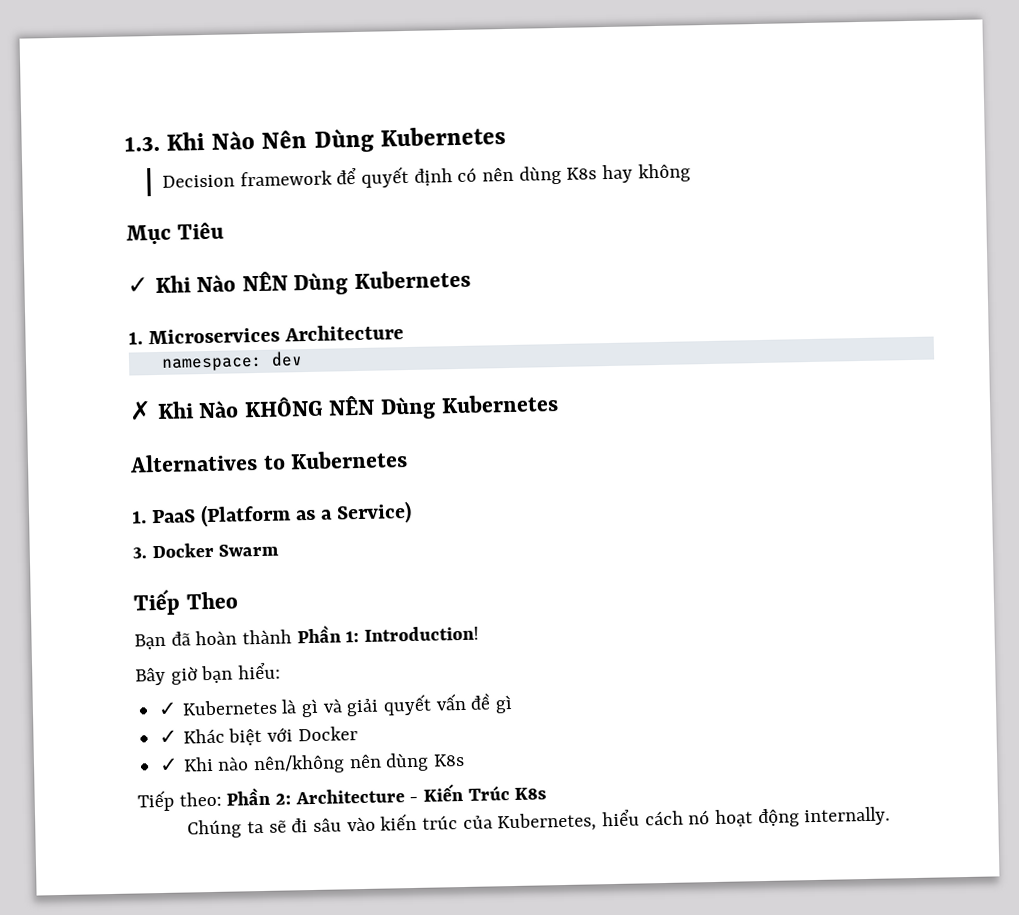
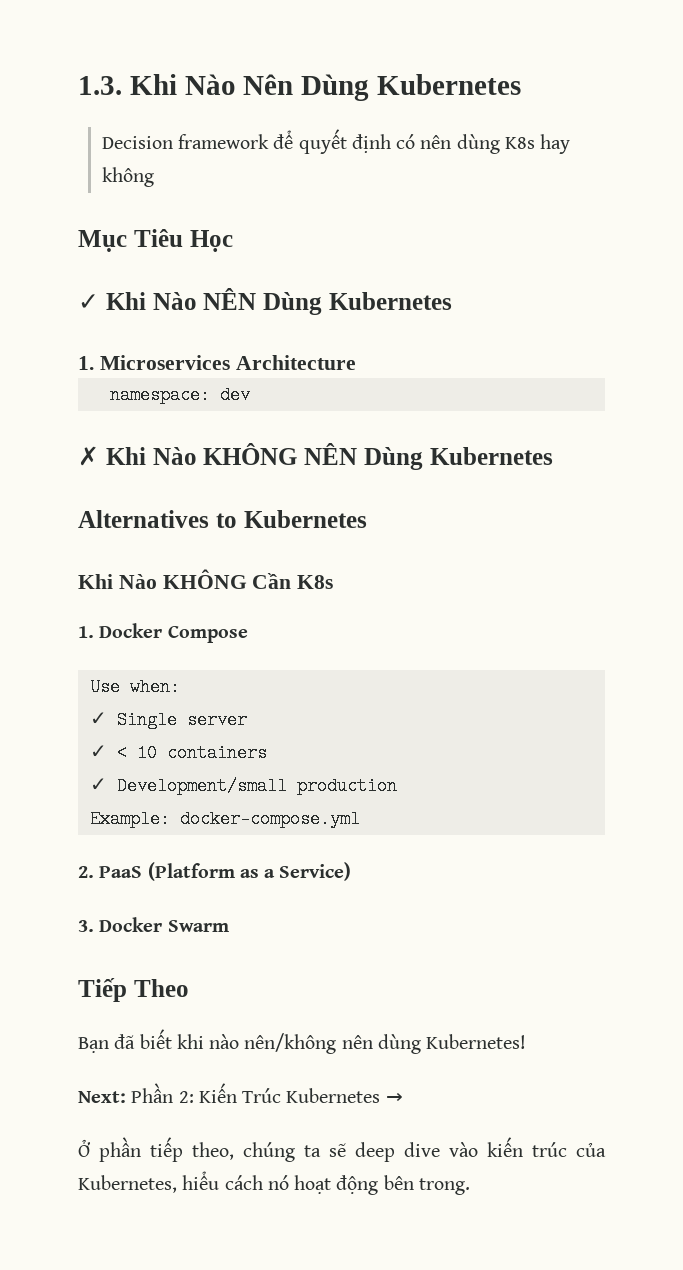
- Mục Tiêu
+ Mục Tiêu Học
- 1. PaaS (Platform as a Service)
+ Khi Nào KHÔNG Cần K8s
+ 1. Docker Compose
+ Use when:
+ ✓ Single server
+ ✓ < 10 containers
+ ✓ Development/small production
+ Example: docker-compose.yml
+ 2. PaaS (Platform as a Service)
- Bạn đã hoàn thành Phần 1: Introduction!
- Bây giờ bạn hiểu:
- ✓ Kubernetes là gì và giải quyết vấn đề gì
- ✓ Khác biệt với Docker
- ✓ Khi nào nên/không nên dùng K8s
- Tiếp theo: Phần 2: Architecture - Kiến Trúc K8s
- Chúng ta sẽ đi sâu vào kiến trúc của Kubernetes, hiểu cách nó hoạt động internally.
+ Bạn đã biết khi nào nên/không nên dùng Kubernetes!
+ Next: Phần 2: Kiến Trúc Kubernetes →
+ Ở phần tiếp theo, chúng ta sẽ deep dive vào kiến trúc của Kubernetes, hiểu cách nó hoạt động bên trong.

